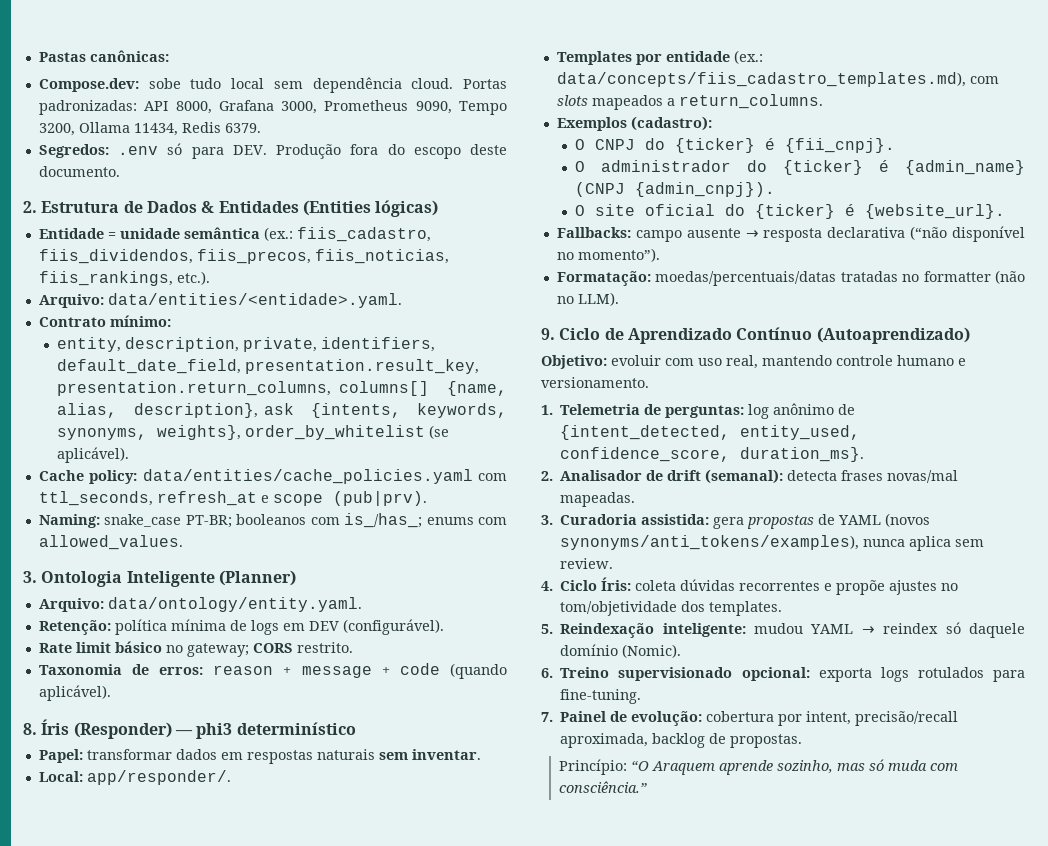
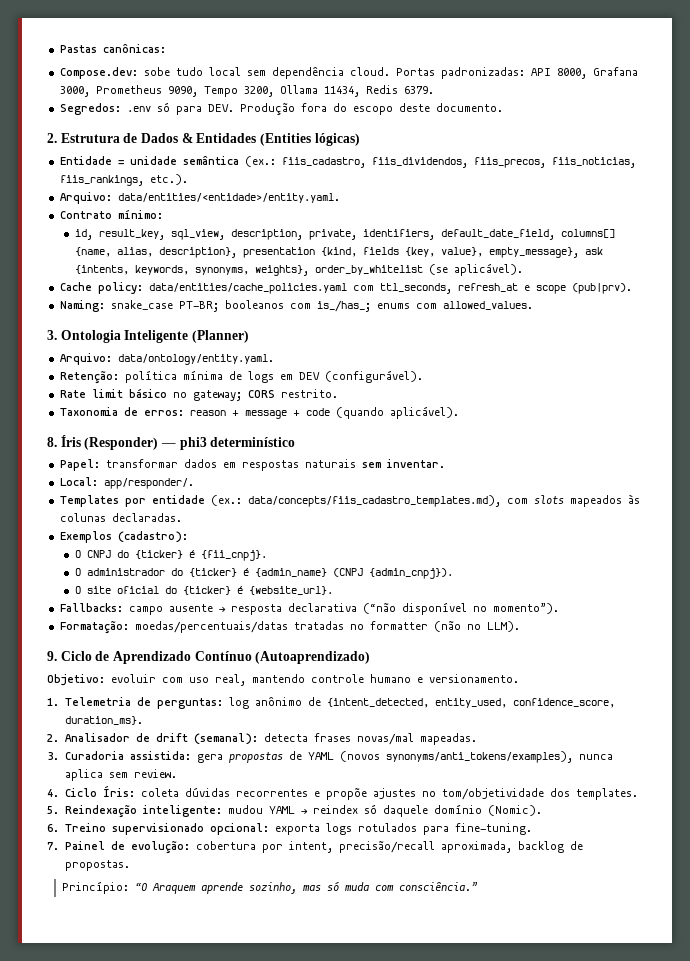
- Arquivo: data/entities/<entidade>.yaml.
+ Arquivo: data/entities/<entidade>/entity.yaml.
- entity, description, private, identifiers, default_date_field, presentation.result_key, presentation.return_columns, columns[] {name, alias, description}, ask {intents, keywords, synonyms, weights}, order_by_whitelist (se aplicável).
+ id, result_key, sql_view, description, private, identifiers, default_date_field, columns[] {name, alias, description}, presentation {kind, fields {key, value}, empty_message}, ask {intents, keywords, synonyms, weights}, order_by_whitelist (se aplicável).
- Templates por entidade (ex.: data/concepts/fiis_cadastro_templates.md), com slots mapeados a return_columns.
+ Templates por entidade (ex.: data/concepts/fiis_cadastro_templates.md), com slots mapeados às colunas declaradas.

